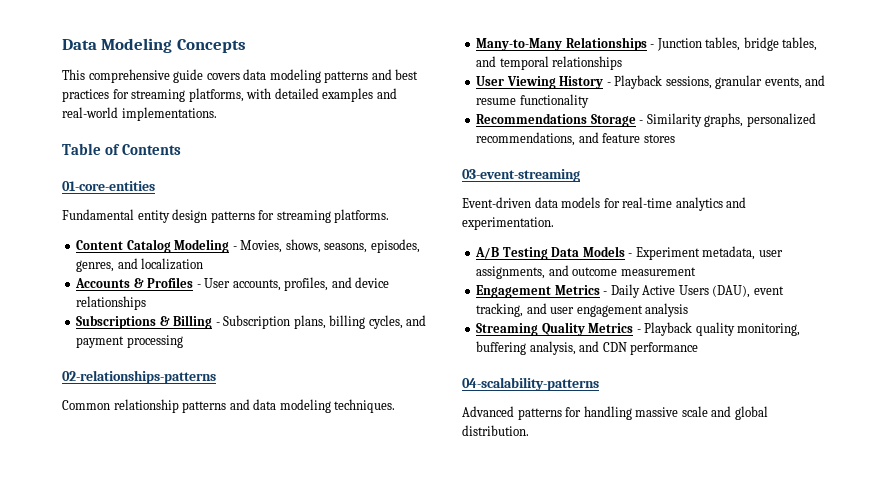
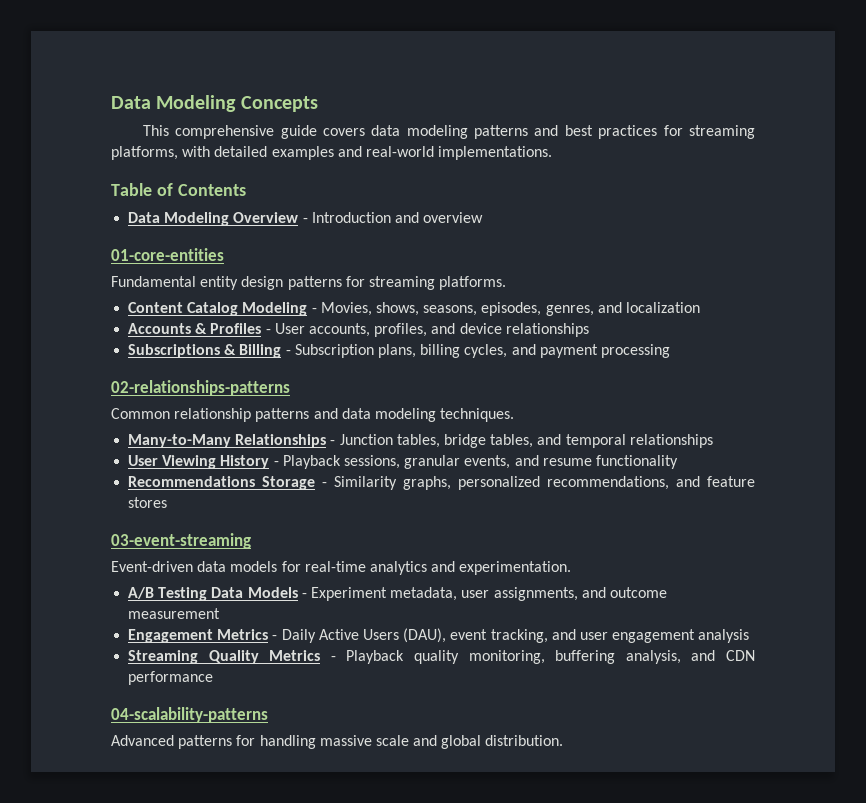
+ Data Modeling Overview - Introduction and overview

